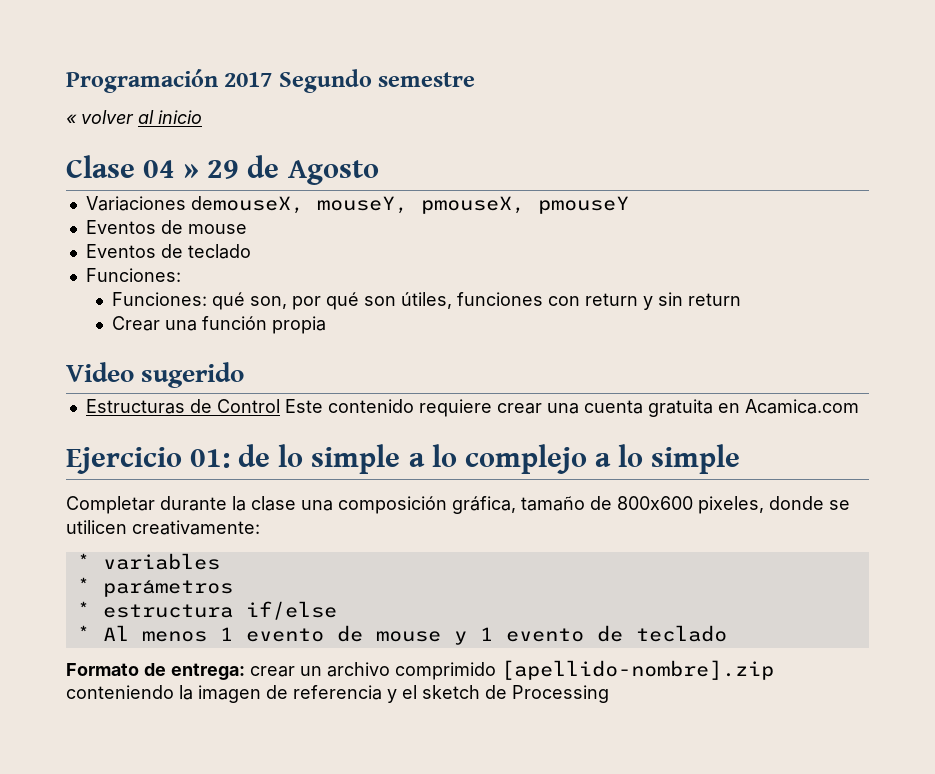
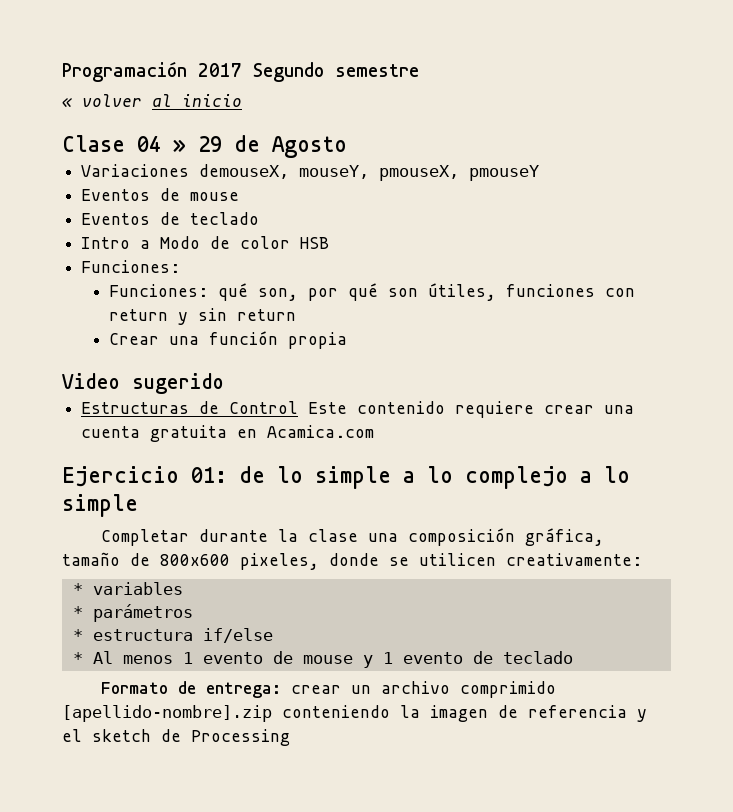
+ Intro a Modo de color HSB

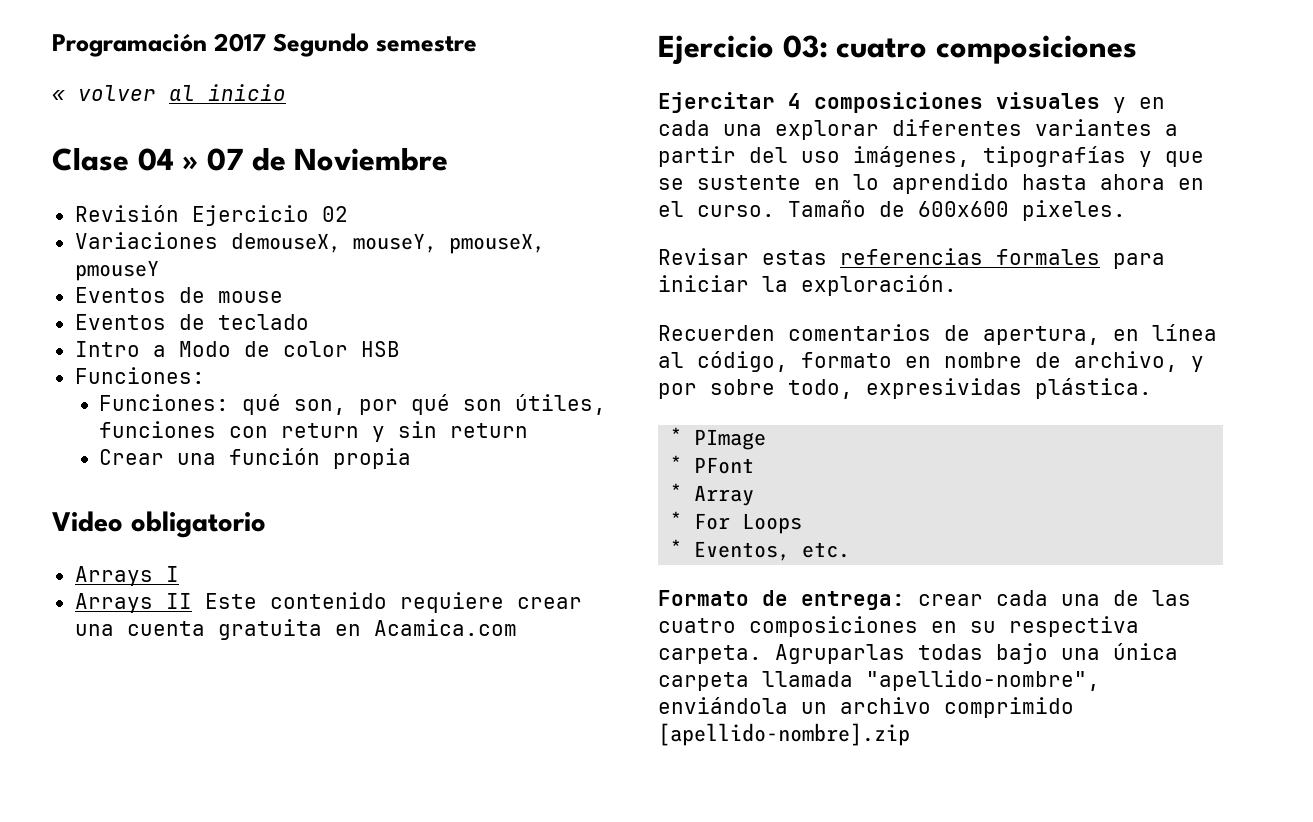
- Clase 04 » 29 de Agosto
+ Clase 04 » 07 de Noviembre
+ Revisión Ejercicio 02
- Video sugerido
- Estructuras de Control Este contenido requiere crear una cuenta gratuita en Acamica.com
+ Video obligatorio
+ Arrays I
+ Arrays II Este contenido requiere crear una cuenta gratuita en Acamica.com
- Ejercicio 01: de lo simple a lo complejo a lo simple
- Completar durante la clase una composición gráfica, tamaño de 800x600 pixeles, donde se utilicen creativamente:
- * variables
- * parámetros
- * estructura if/else
- * Al menos 1 evento de mouse y 1 evento de teclado
- Formato de entrega: crear un archivo comprimido [apellido-nombre].zip conteniendo la imagen de referencia y el sketch de Processing
+ Ejercicio 03: cuatro composiciones
+ Ejercitar 4 composiciones visuales y en cada una explorar diferentes variantes a partir del uso imágenes, tipografías y que se sustente en lo aprendido hasta ahora en el curso. Tamaño de 600x600 pixeles.
+ Revisar estas referencias formales para iniciar la exploración.
+ Recuerden comentarios de apertura, en línea al código, formato en nombre de archivo, y por sobre todo, expresividas plástica.
+ * PImage
+ * PFont
+ * Array
+ * For Loops
+ * Eventos, etc.
+ Formato de entrega: crear cada una de las cuatro composiciones en su respectiva carpeta. Agruparlas todas bajo una única carpeta llamada "apellido-nombre", enviándola un archivo comprimido [apellido-nombre].zip

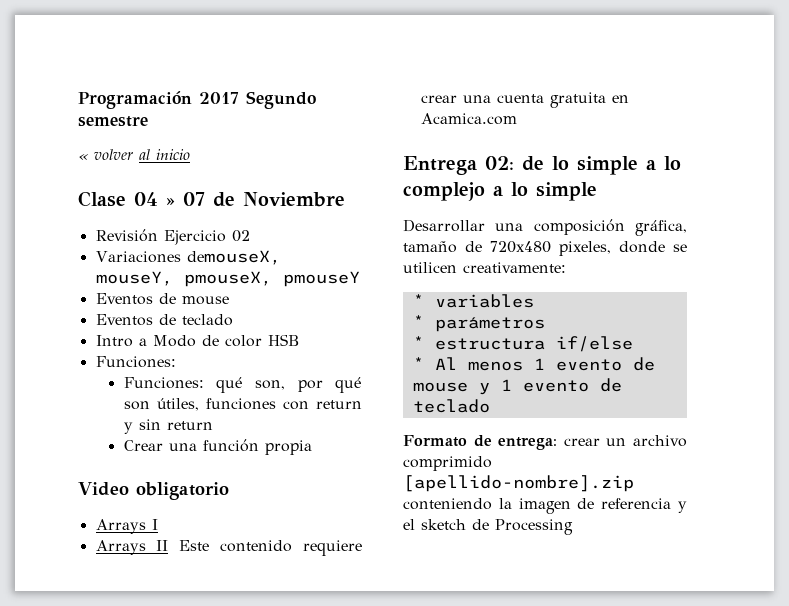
- Ejercicio 03: cuatro composiciones
- Ejercitar 4 composiciones visuales y en cada una explorar diferentes variantes a partir del uso imágenes, tipografías y que se sustente en lo aprendido hasta ahora en el curso. Tamaño de 600x600 pixeles.
- Revisar estas referencias formales para iniciar la exploración.
- Recuerden comentarios de apertura, en línea al código, formato en nombre de archivo, y por sobre todo, expresividas plástica.
- * PImage
- * PFont
- * Array
- * For Loops
- * Eventos, etc.
- Formato de entrega: crear cada una de las cuatro composiciones en su respectiva carpeta. Agruparlas todas bajo una única carpeta llamada "apellido-nombre", enviándola un archivo comprimido [apellido-nombre].zip
+ Entrega 02: de lo simple a lo complejo a lo simple
+ Desarrollar una composición gráfica, tamaño de 720x480 pixeles, donde se utilicen creativamente:
+ * variables
+ * parámetros
+ * estructura if/else
+ * Al menos 1 evento de mouse y 1 evento de teclado
+ Formato de entrega: crear un archivo comprimido [apellido-nombre].zip conteniendo la imagen de referencia y el sketch de Processing

